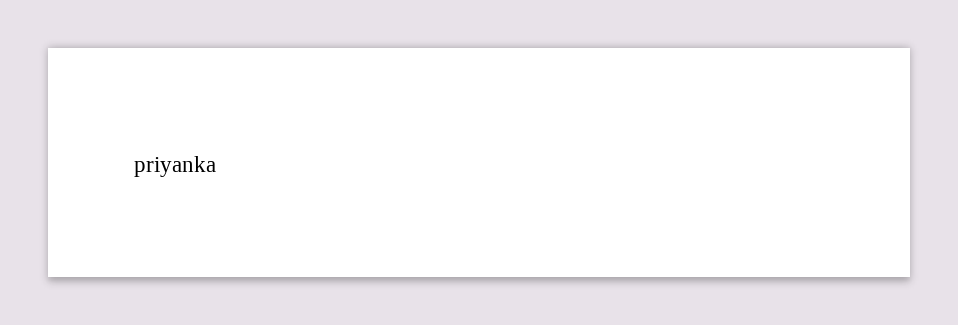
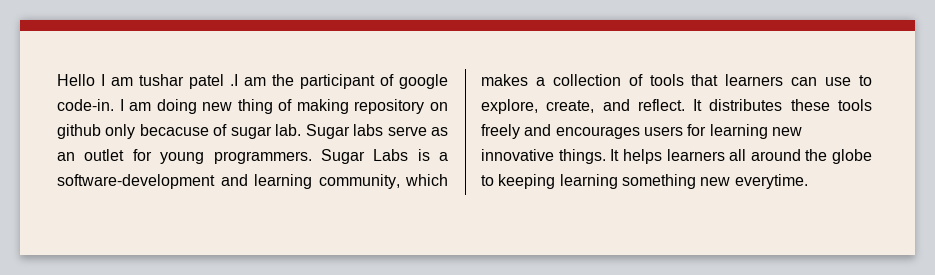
- priyanka
+ Hello I am tushar patel .I am the participant of google code-in. I am doing new thing of making repository on github only becacuse of sugar lab. Sugar labs serve as an outlet for young programmers. Sugar Labs is a software-development and learning community, which makes a collection of tools that learners can use to explore, create, and reflect. It distributes these tools freely and encourages users for learning new innovative things. It helps learners all around the globe to keeping learning something new everytime.

